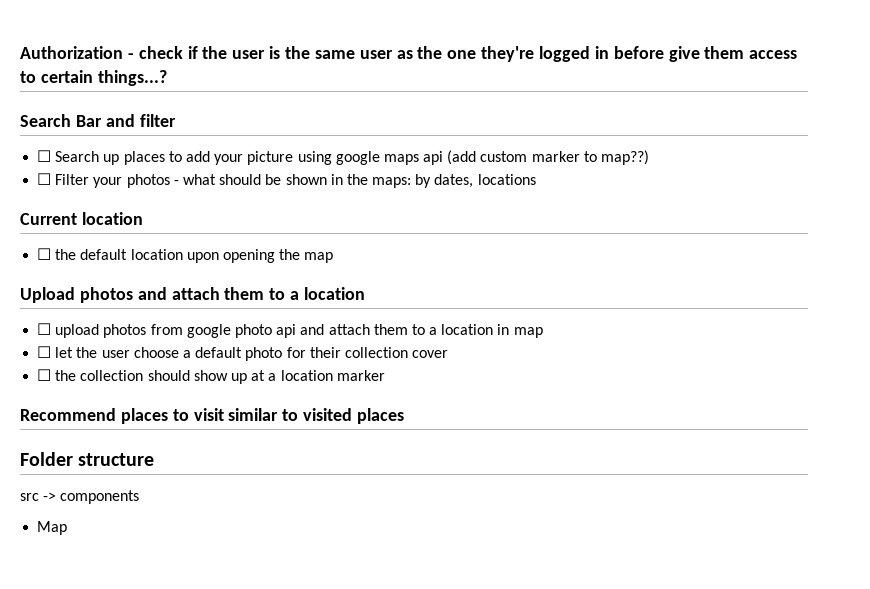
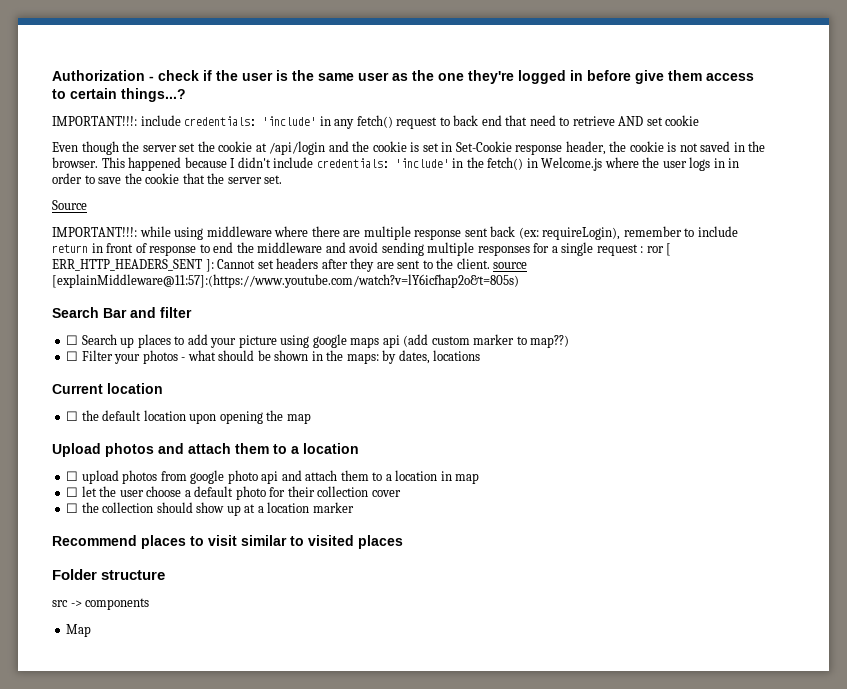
+ IMPORTANT!!!: include credentials: 'include' in any fetch() request to back end that need to retrieve AND set cookie
+ Even though the server set the cookie at /api/login and the cookie is set in Set-Cookie response header, the cookie is not saved in the browser. This happened because I didn't include credentials: 'include' in the fetch() in Welcome.js where the user logs in in order to save the cookie that the server set.
+ Source
+ IMPORTANT!!!: while using middleware where there are multiple response sent back (ex: requireLogin), remember to include return in front of response to end the middleware and avoid sending multiple responses for a single request : ror [ ERR_HTTP_HEADERS_SENT ]: Cannot set headers after they are sent to the client. source [explainMiddleware@11:57]:(https://www.youtube.com/watch?v=lY6icfhap2o&t=805s)

